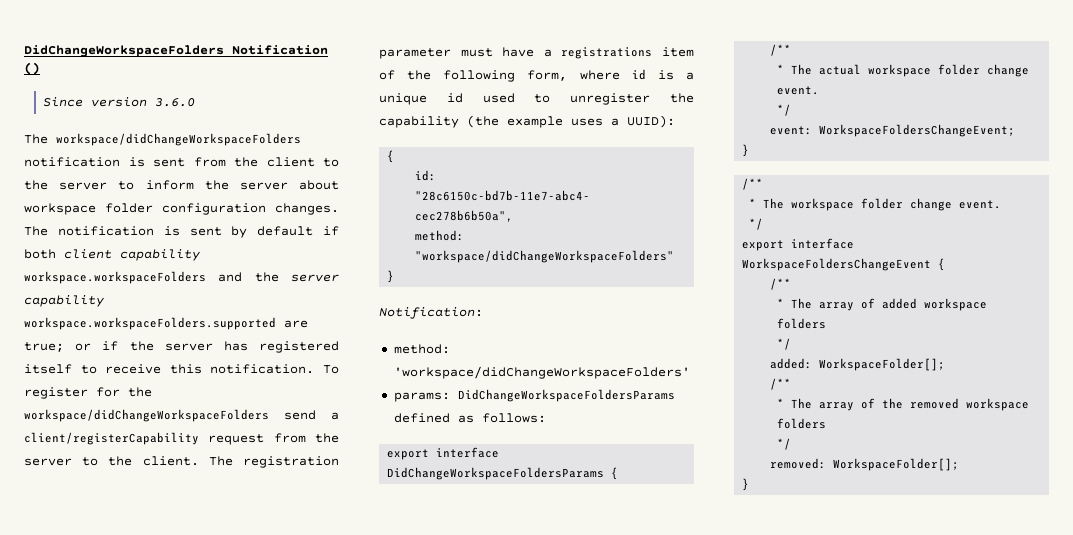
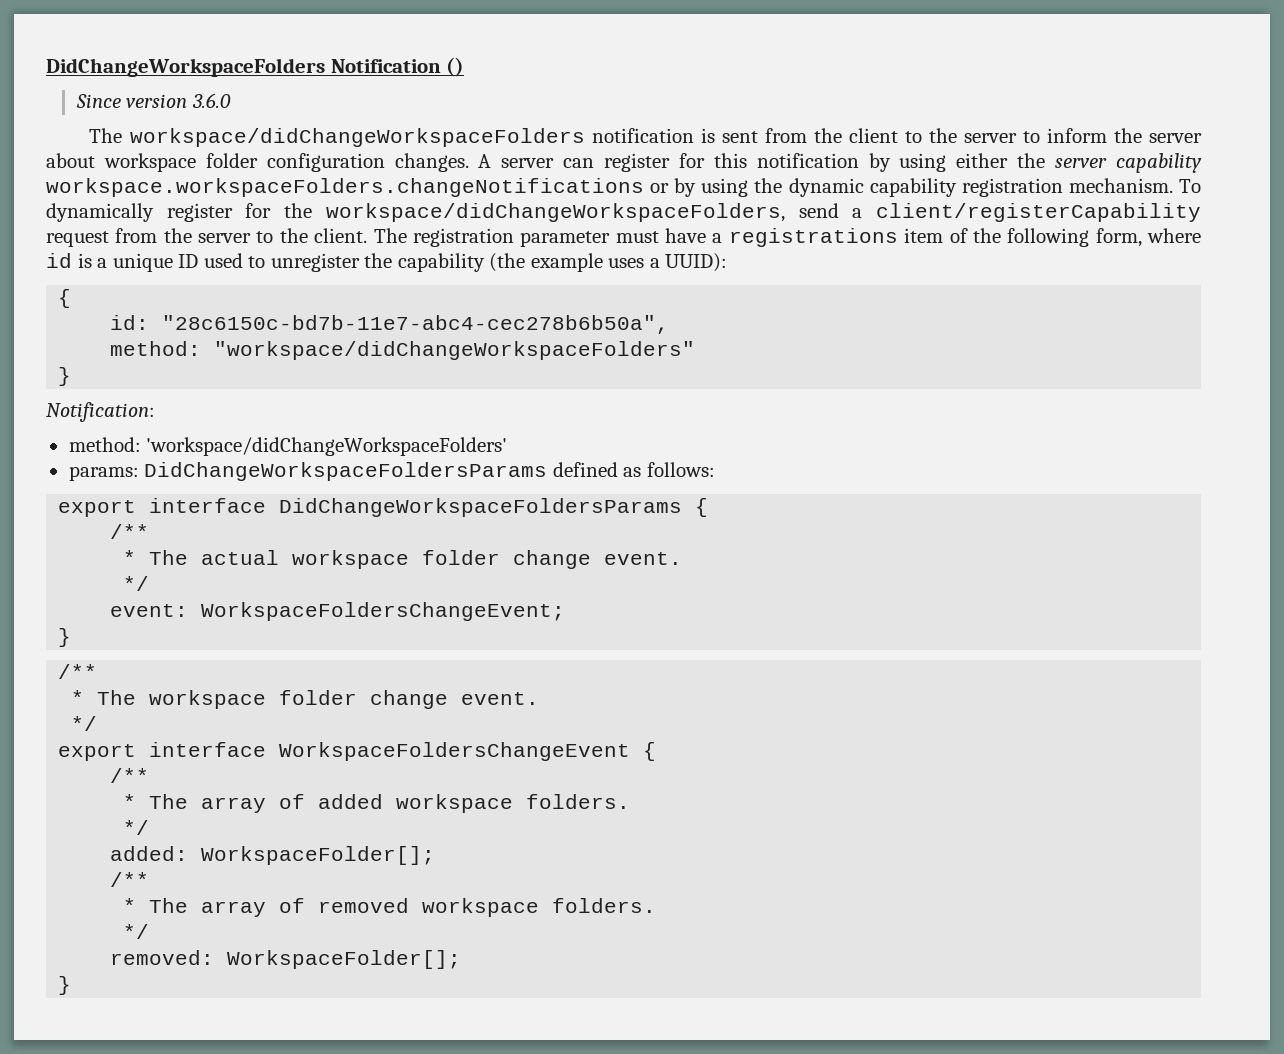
- The notification is sent by default if both client capability workspace.workspaceFolders and the server capability workspace.workspaceFolders.supported are true; or if the server has registered itself to receive this notification. To register for the workspace/didChangeWorkspaceFolders send a client/registerCapability request from the server to the client.
+ A server can register for this notification by using either the server capability workspace.workspaceFolders.changeNotifications or by using the dynamic capability registration mechanism. To dynamically register for the workspace/didChangeWorkspaceFolders, send a client/registerCapability request from the server to the client.
- The registration parameter must have a registrations item of the following form, where id is a unique id used to unregister the capability (the example uses a UUID):
+ The registration parameter must have a registrations item of the following form, where id is a unique ID used to unregister the capability (the example uses a UUID):
- * The array of added workspace folders
+ * The array of added workspace folders.
- * The array of the removed workspace folders
+ * The array of removed workspace folders.

